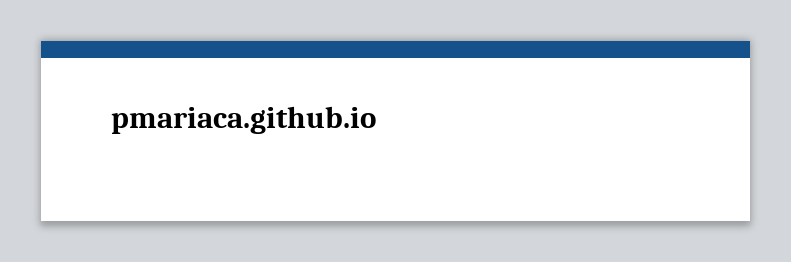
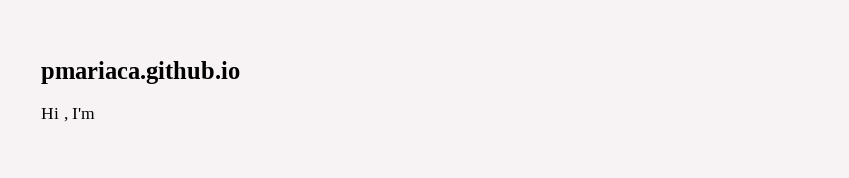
+ Hi , I'm

